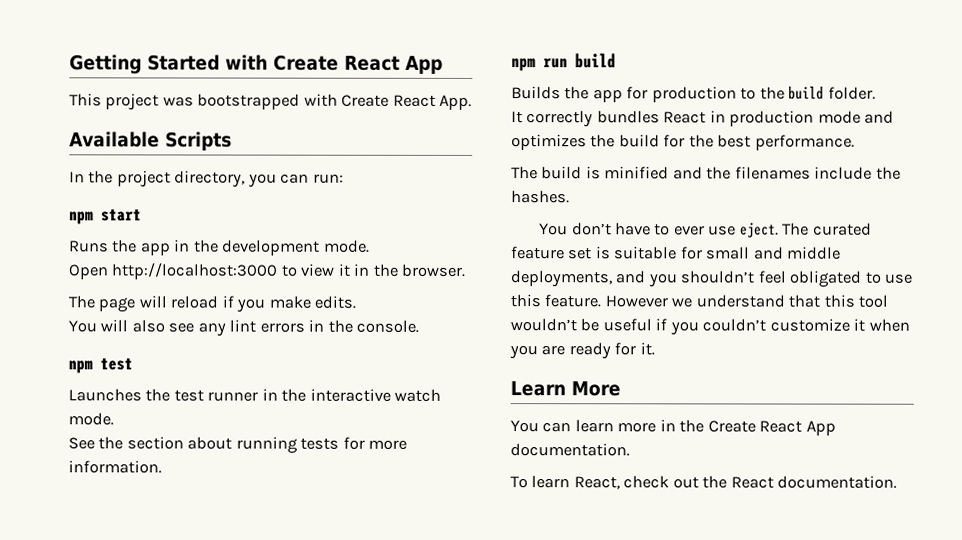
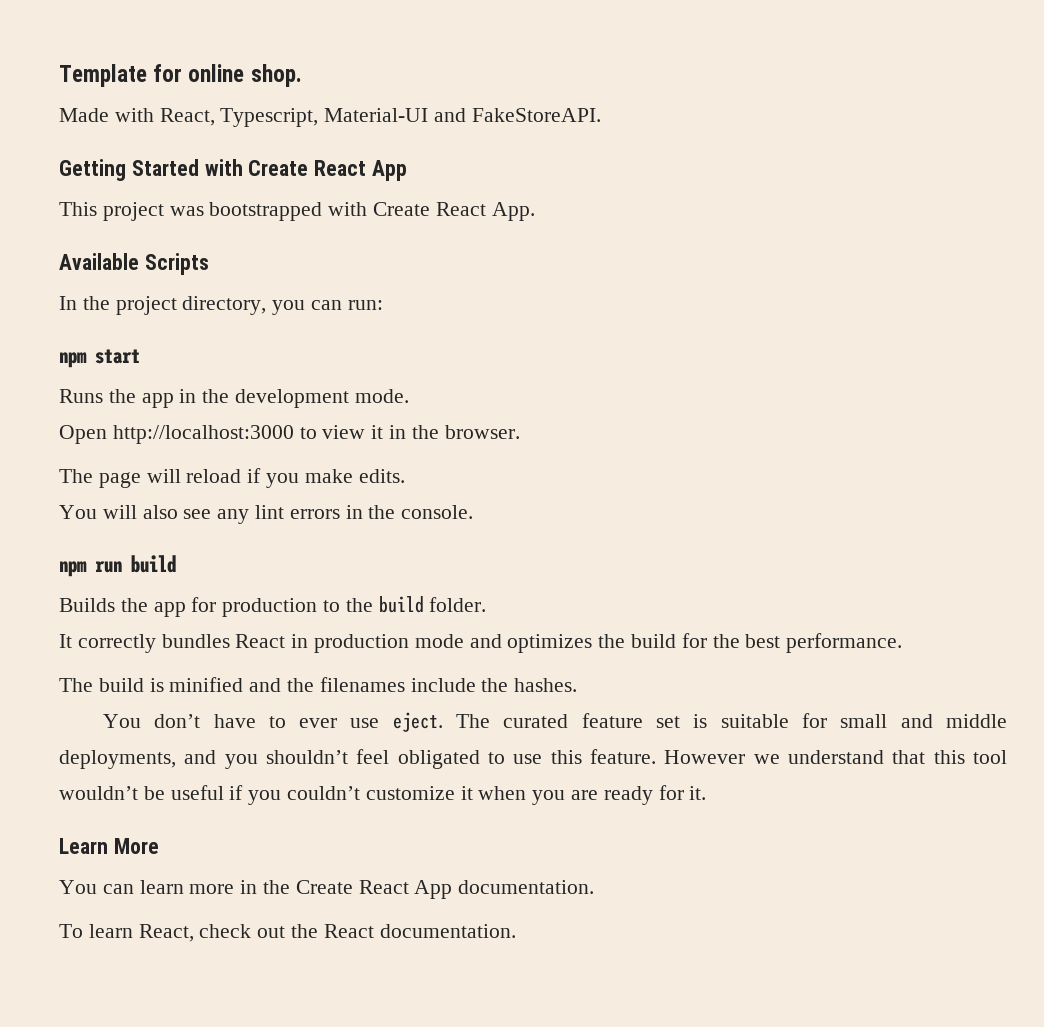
+ Template for online shop.
+ Made with React, Typescript, Material-UI and FakeStoreAPI.
- npm test
- Launches the test runner in the interactive watch mode.
- See the section about running tests for more information.

